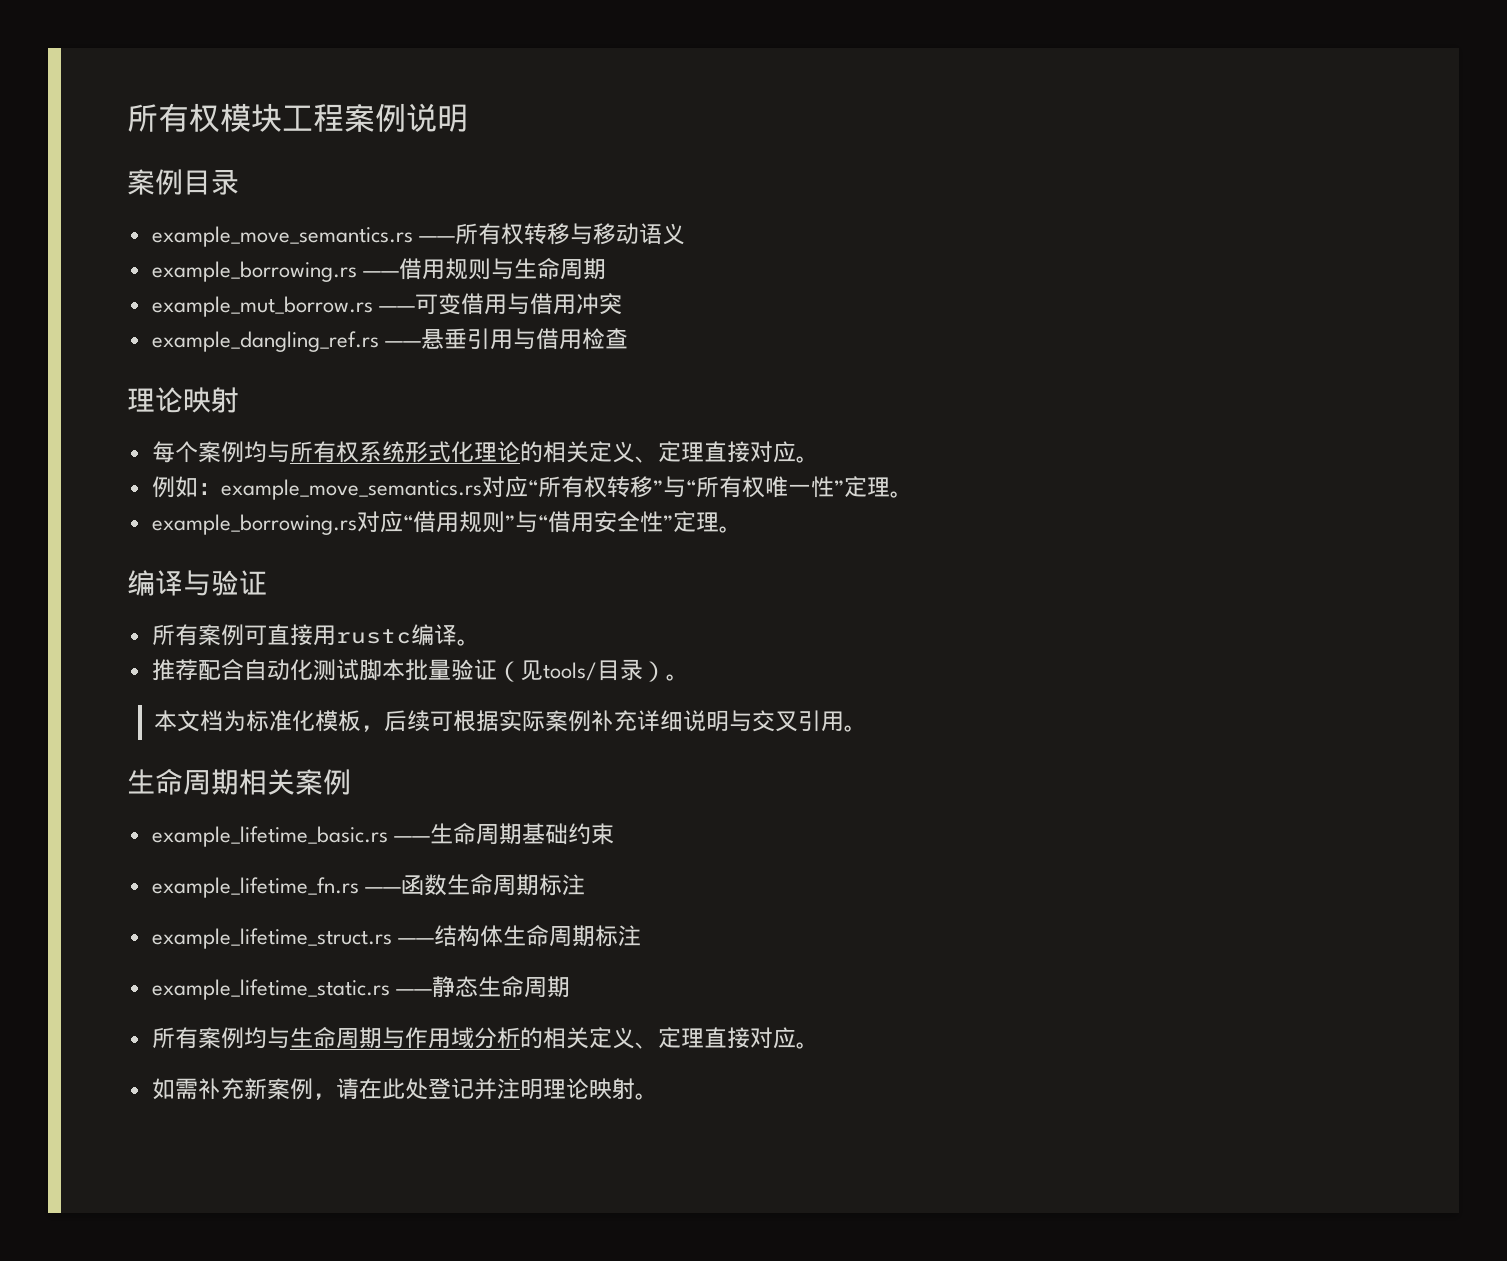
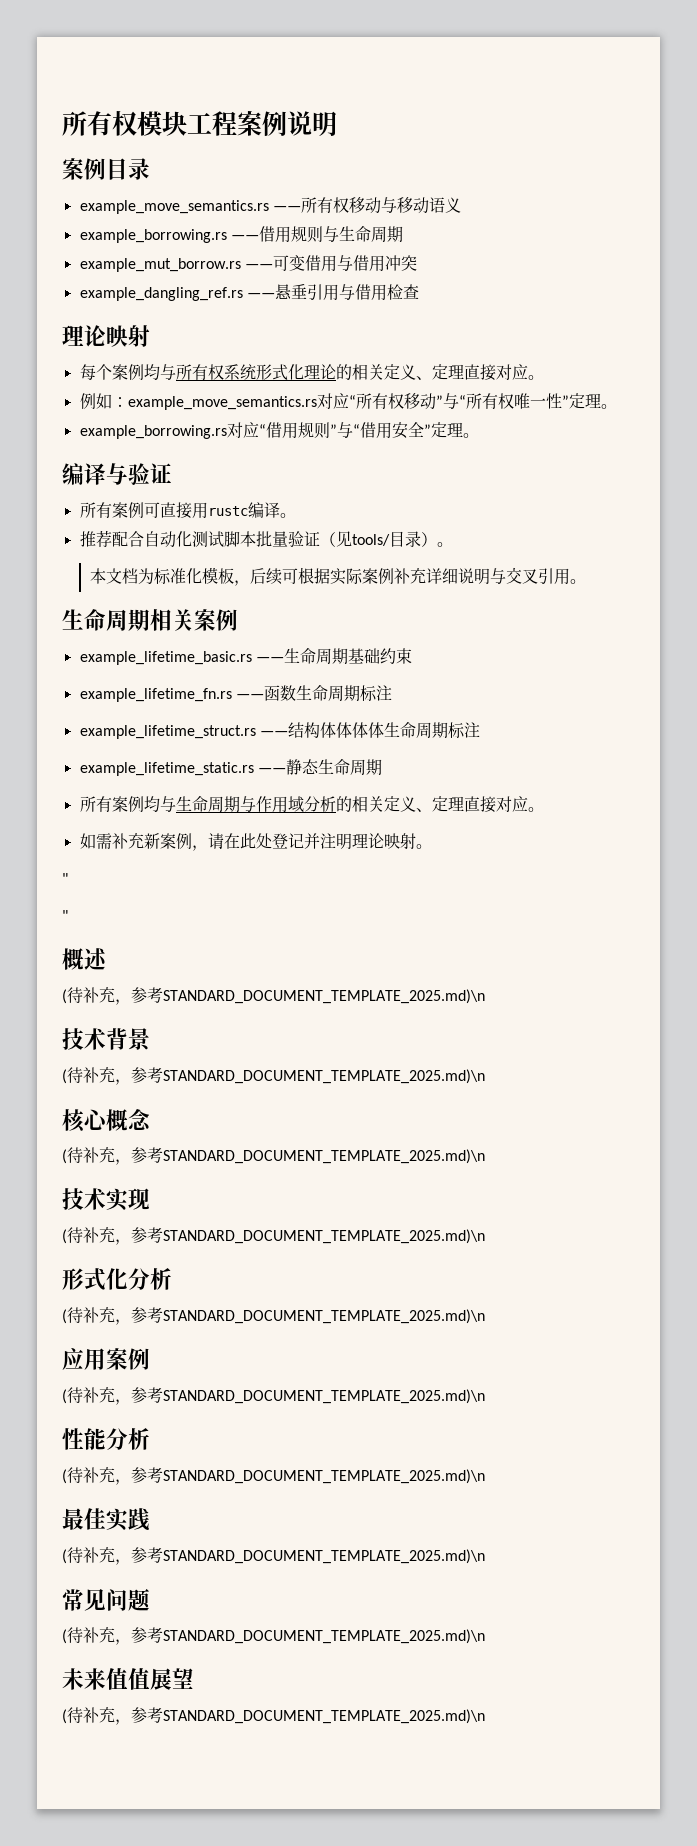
- example_move_semantics.rs ——所有权转移与移动语义
+ example_move_semantics.rs ——所有权移动与移动语义
- 例如：example_move_semantics.rs对应“所有权转移”与“所有权唯一性”定理。
+ 例如：example_move_semantics.rs对应“所有权移动”与“所有权唯一性”定理。
- example_borrowing.rs对应“借用规则”与“借用安全性”定理。
+ example_borrowing.rs对应“借用规则”与“借用安全”定理。
- example_lifetime_struct.rs ——结构体生命周期标注
+ example_lifetime_struct.rs ——结构体体体体生命周期标注
  如需补充新案例，请在此处登记并注明理论映射。
+ "
+ "
+ 概述
+ (待补充，参考STANDARD_DOCUMENT_TEMPLATE_2025.md)\n
+ 技术背景
+ (待补充，参考STANDARD_DOCUMENT_TEMPLATE_2025.md)\n
+ 核心概念
+ (待补充，参考STANDARD_DOCUMENT_TEMPLATE_2025.md)\n
+ 技术实现
+ (待补充，参考STANDARD_DOCUMENT_TEMPLATE_2025.md)\n
+ 形式化分析
+ (待补充，参考STANDARD_DOCUMENT_TEMPLATE_2025.md)\n
+ 应用案例
+ (待补充，参考STANDARD_DOCUMENT_TEMPLATE_2025.md)\n
+ 性能分析
+ (待补充，参考STANDARD_DOCUMENT_TEMPLATE_2025.md)\n
+ 最佳实践
+ (待补充，参考STANDARD_DOCUMENT_TEMPLATE_2025.md)\n
+ 常见问题
+ (待补充，参考STANDARD_DOCUMENT_TEMPLATE_2025.md)\n
+ 未来值值展望
+ (待补充，参考STANDARD_DOCUMENT_TEMPLATE_2025.md)\n

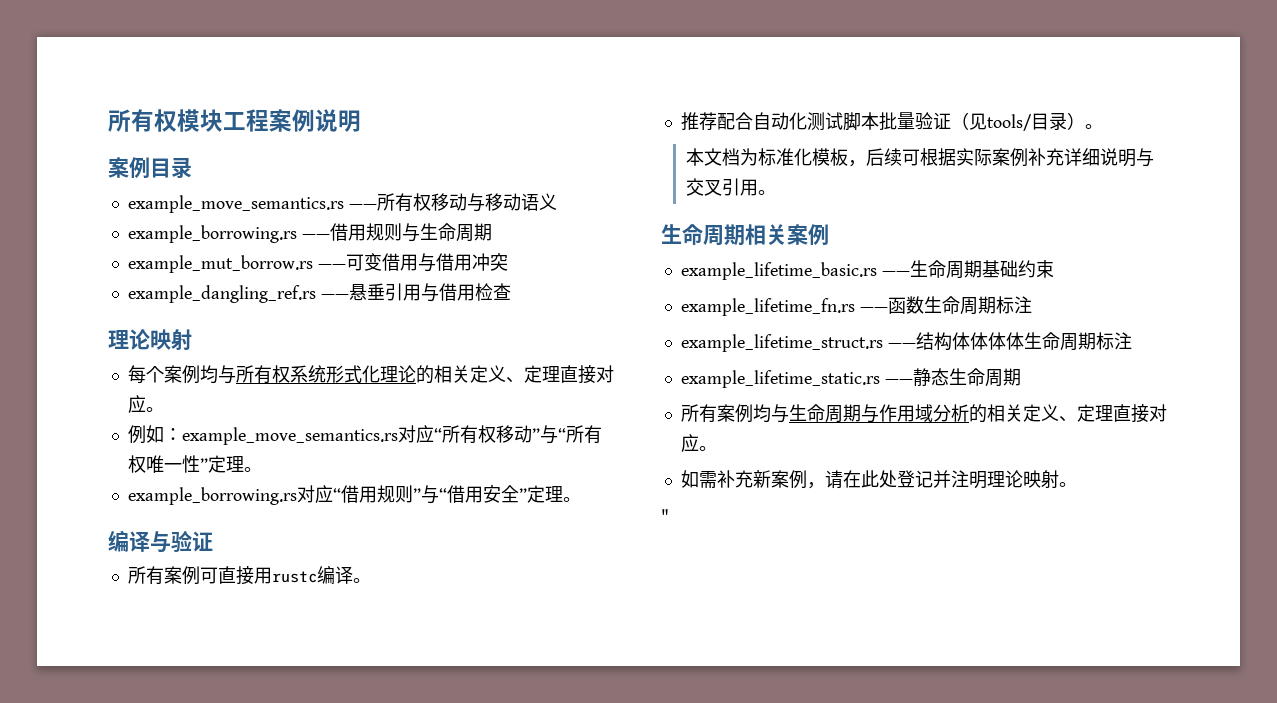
  如需补充新案例，请在此处登记并注明理论映射。
  "
- "
- 概述
- (待补充，参考STANDARD_DOCUMENT_TEMPLATE_2025.md)\n
- 技术背景
- (待补充，参考STANDARD_DOCUMENT_TEMPLATE_2025.md)\n
- 核心概念
- (待补充，参考STANDARD_DOCUMENT_TEMPLATE_2025.md)\n
- 技术实现
- (待补充，参考STANDARD_DOCUMENT_TEMPLATE_2025.md)\n
- 形式化分析
- (待补充，参考STANDARD_DOCUMENT_TEMPLATE_2025.md)\n
- 应用案例
- (待补充，参考STANDARD_DOCUMENT_TEMPLATE_2025.md)\n
- 性能分析
- (待补充，参考STANDARD_DOCUMENT_TEMPLATE_2025.md)\n
- 最佳实践
- (待补充，参考STANDARD_DOCUMENT_TEMPLATE_2025.md)\n
- 常见问题
- (待补充，参考STANDARD_DOCUMENT_TEMPLATE_2025.md)\n
- 未来值值展望
- (待补充，参考STANDARD_DOCUMENT_TEMPLATE_2025.md)\n

